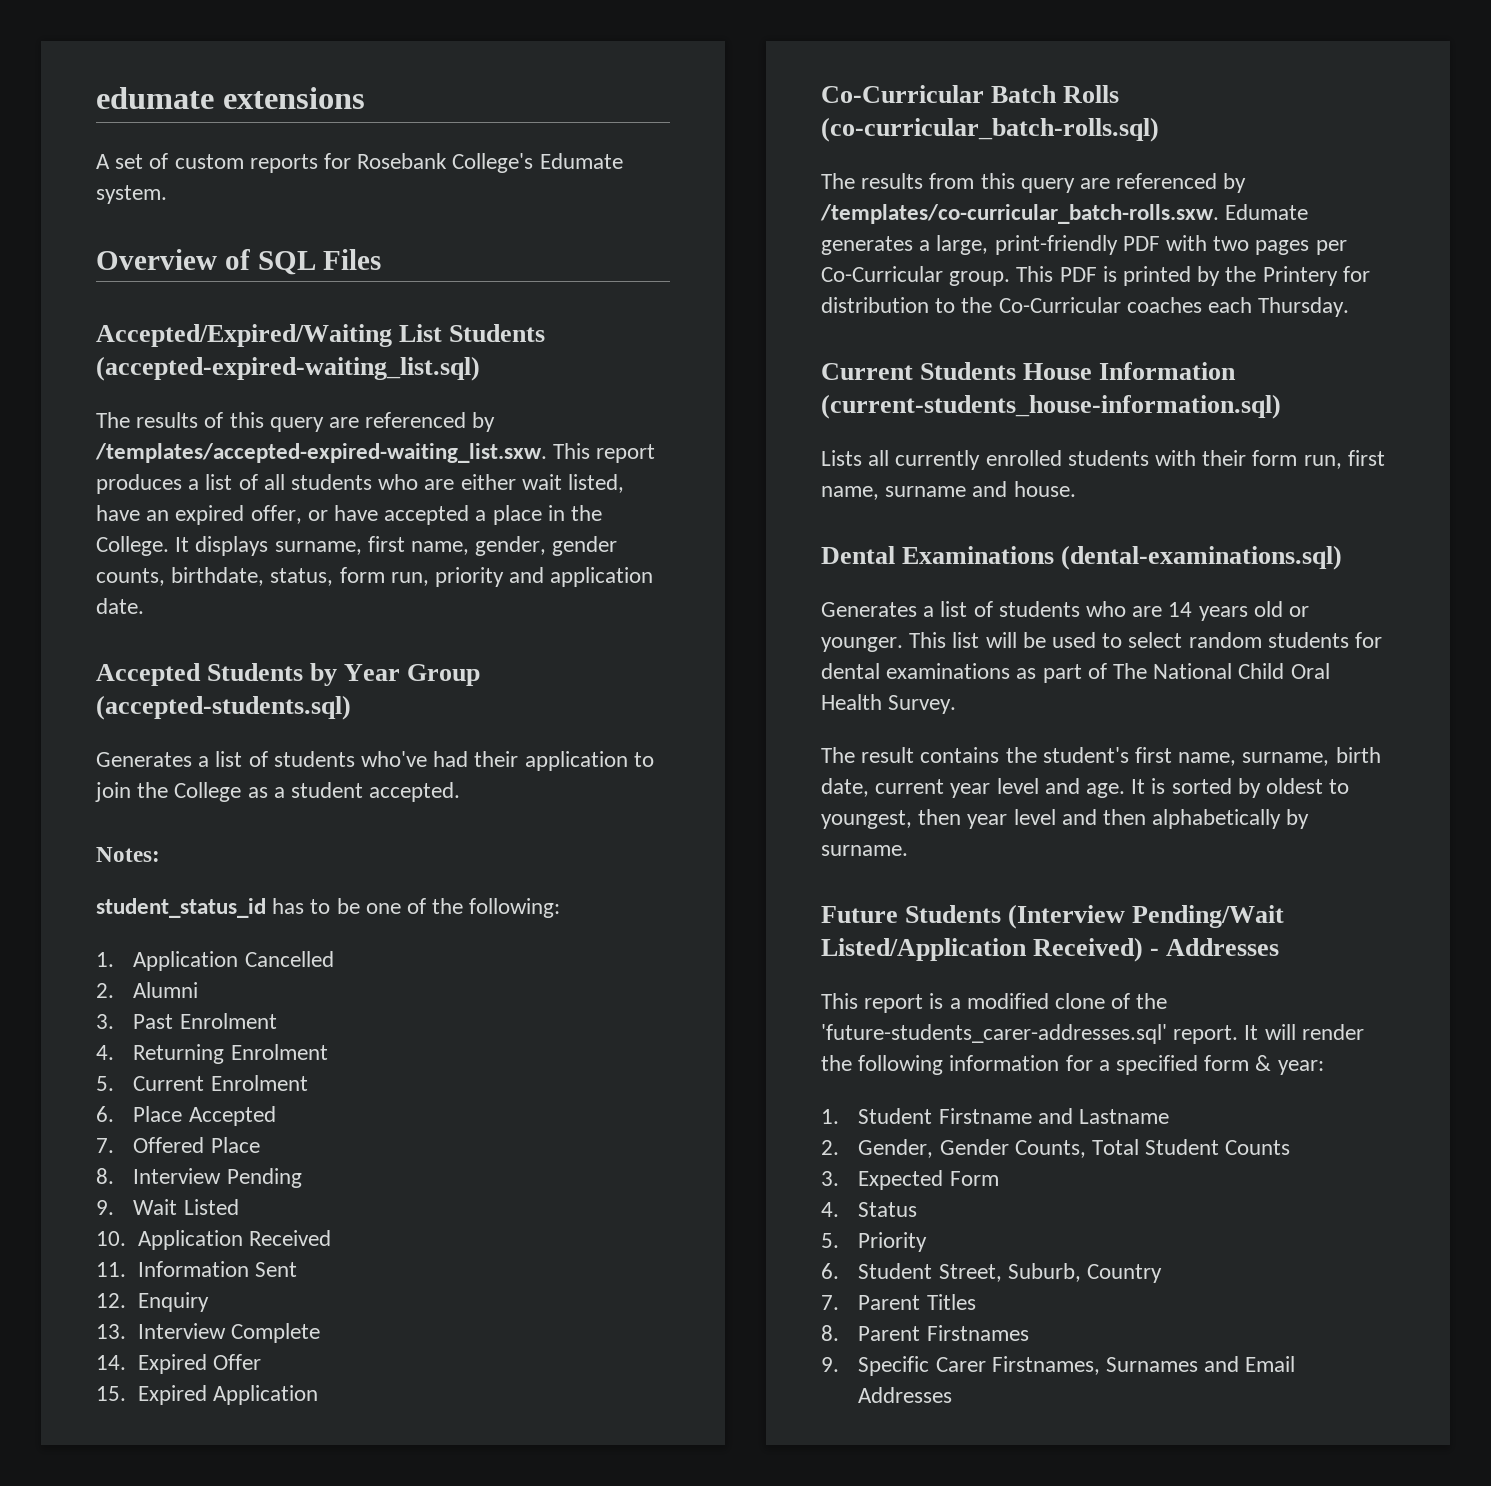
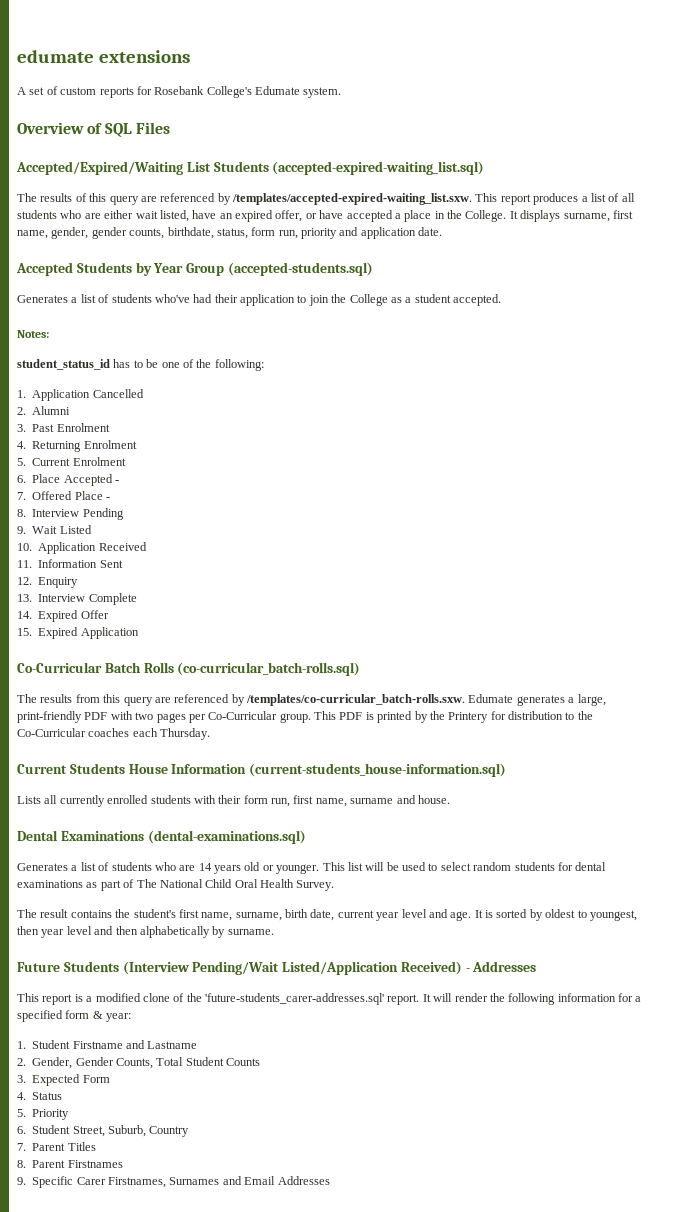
- 6. Place Accepted
+ 6. Place Accepted -
- 7. Offered Place
+ 7. Offered Place -

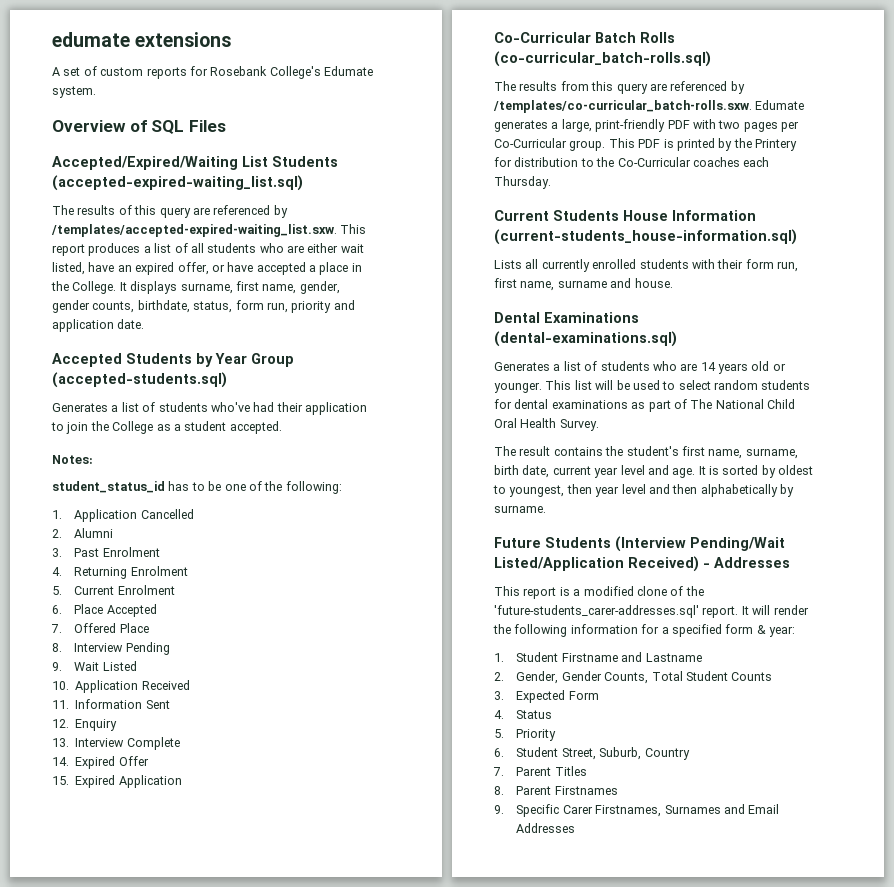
- 6. Place Accepted -
+ 6. Place Accepted
- 7. Offered Place -
+ 7. Offered Place

